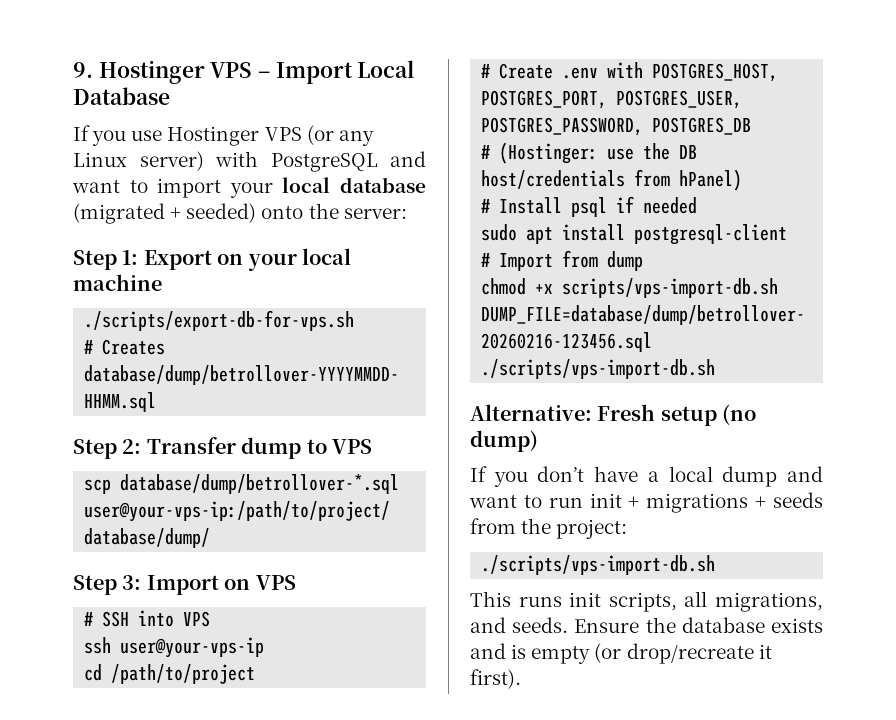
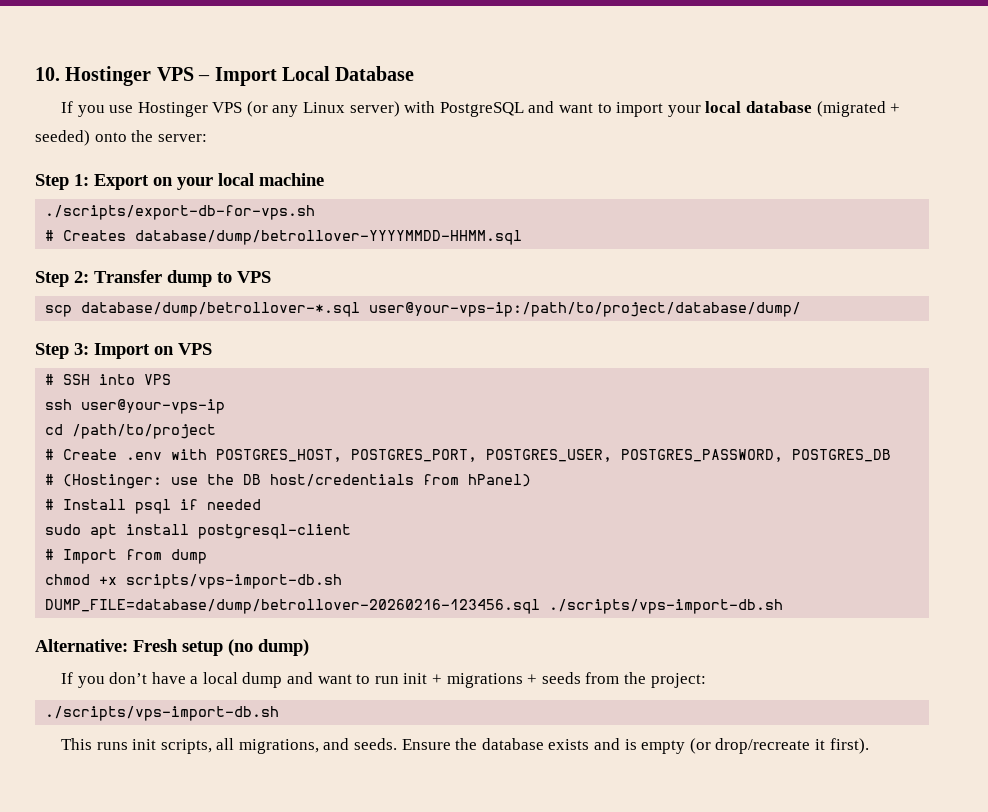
- 9. Hostinger VPS – Import Local Database
+ 10. Hostinger VPS – Import Local Database

